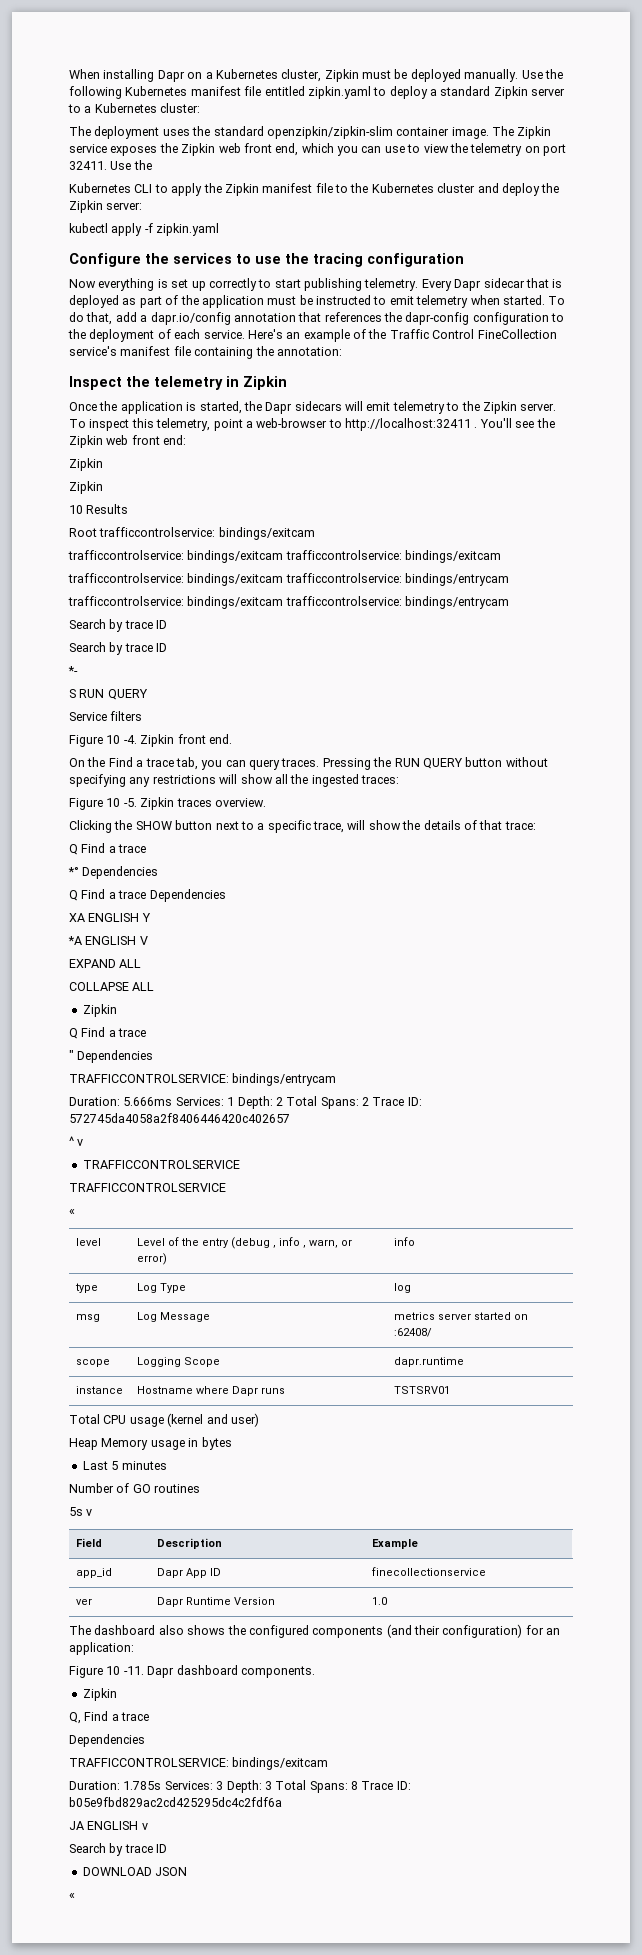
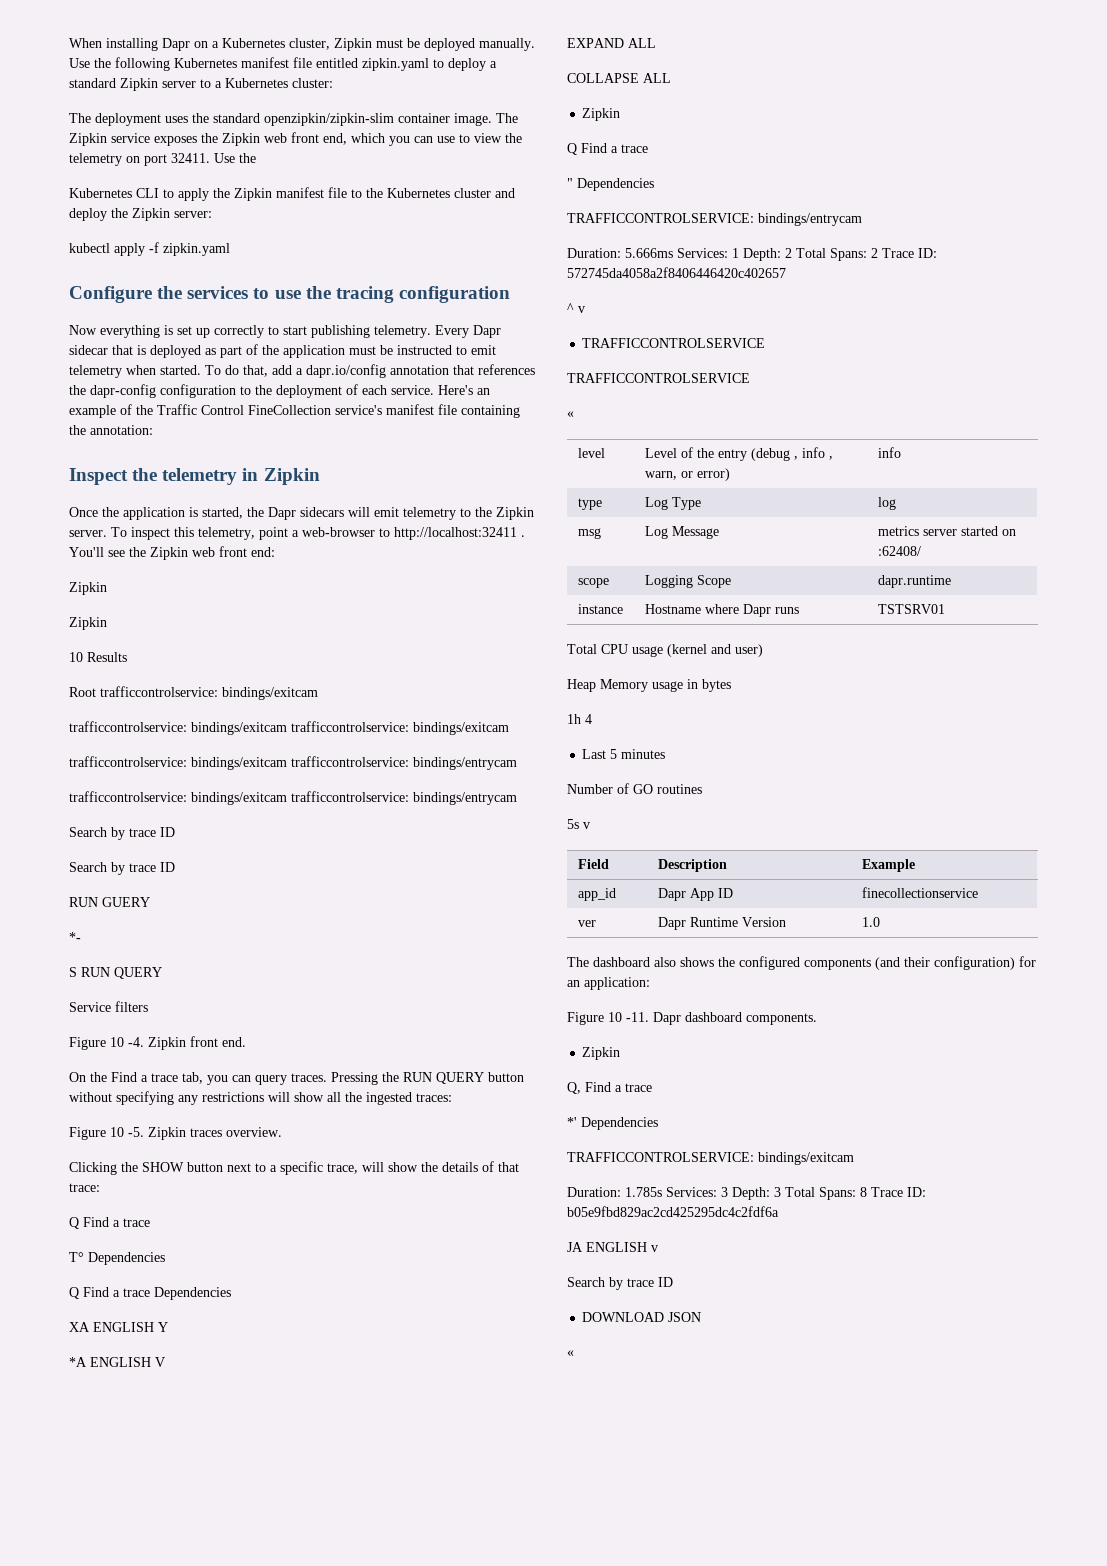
+ RUN GUERY
- *° Dependencies
+ T° Dependencies
+ 1h 4
  Q, Find a trace
- Dependencies
+ *' Dependencies

